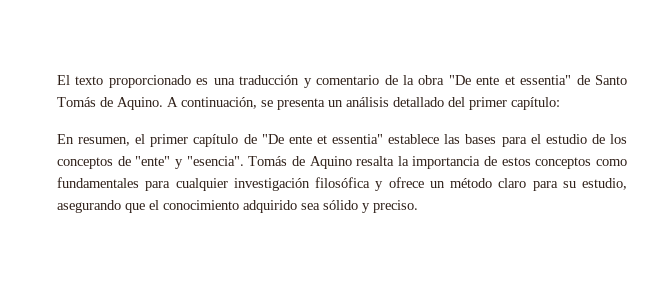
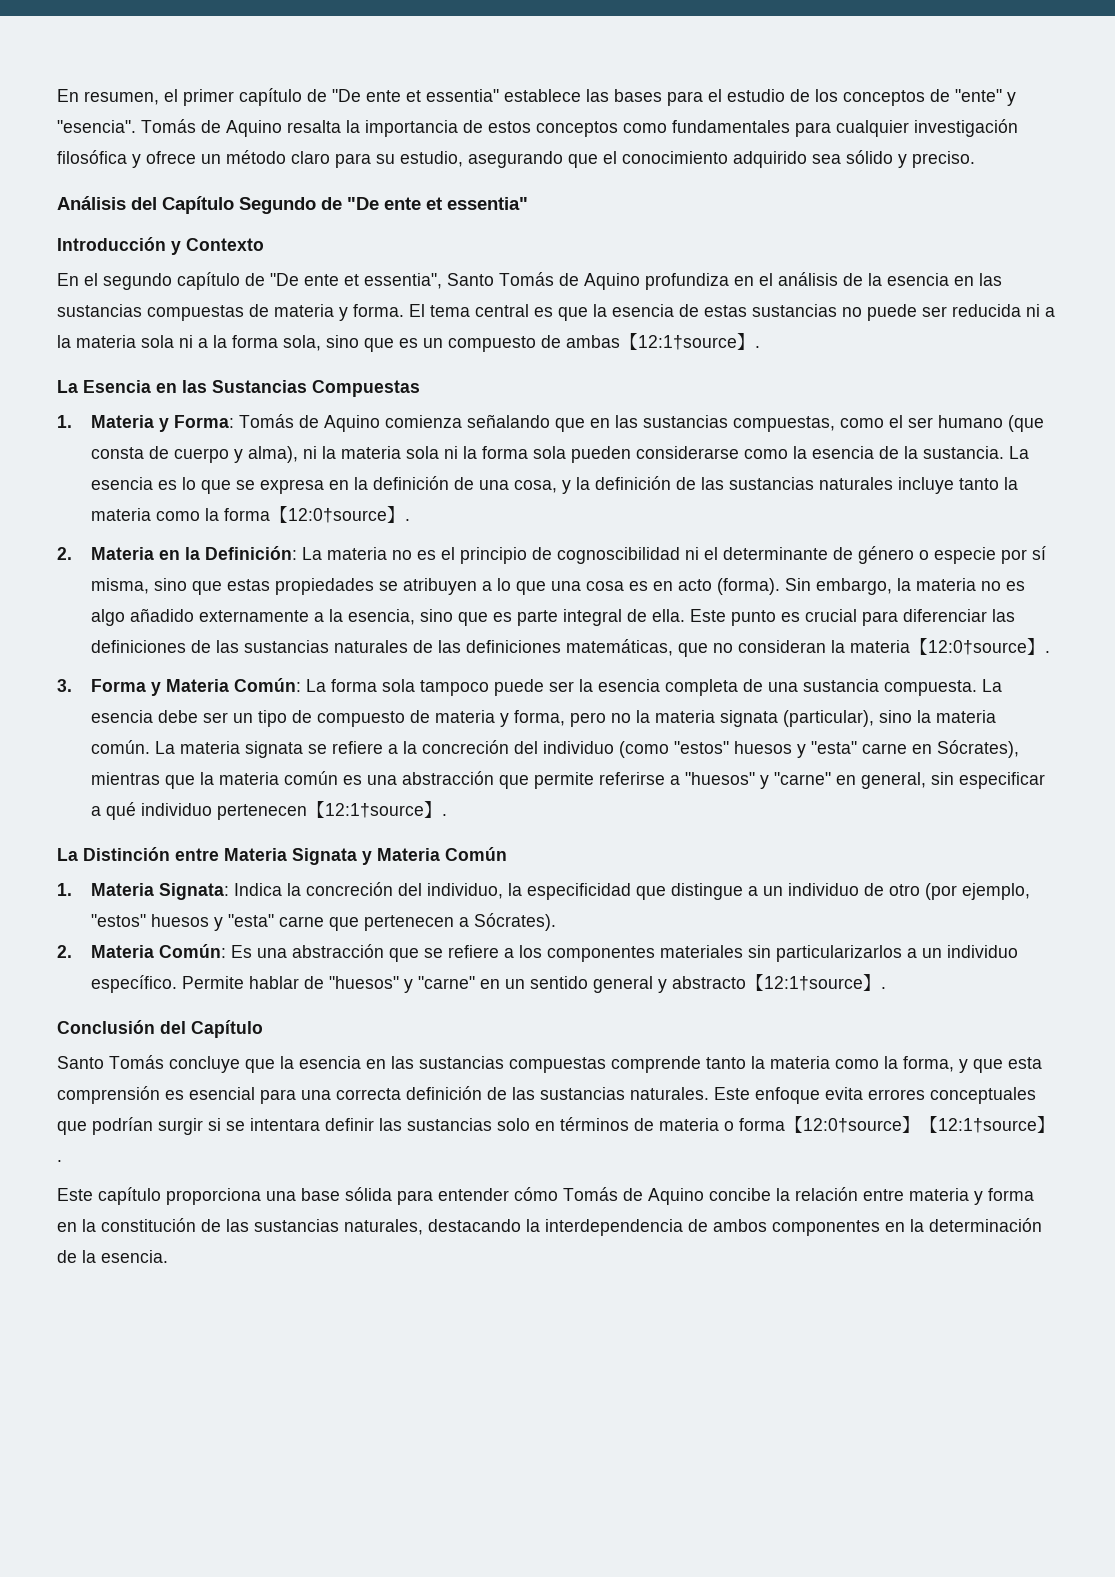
- El texto proporcionado es una traducción y comentario de la obra "De ente et essentia" de Santo Tomás de Aquino. A continuación, se presenta un análisis detallado del primer capítulo:
+ Análisis del Capítulo Segundo de "De ente et essentia"
+ Introducción y Contexto
+ En el segundo capítulo de "De ente et essentia", Santo Tomás de Aquino profundiza en el análisis de la esencia en las sustancias compuestas de materia y forma. El tema central es que la esencia de estas sustancias no puede ser reducida ni a la materia sola ni a la forma sola, sino que es un compuesto de ambas【12:1†source】.
+ La Esencia en las Sustancias Compuestas
+ 1. Materia y Forma: Tomás de Aquino comienza señalando que en las sustancias compuestas, como el ser humano (que consta de cuerpo y alma), ni la materia sola ni la forma sola pueden considerarse como la esencia de la sustancia. La esencia es lo que se expresa en la definición de una cosa, y la definición de las sustancias naturales incluye tanto la materia como la forma【12:0†source】.
+ 2. Materia en la Definición: La materia no es el principio de cognoscibilidad ni el determinante de género o especie por sí misma, sino que estas propiedades se atribuyen a lo que una cosa es en acto (forma). Sin embargo, la materia no es algo añadido externamente a la esencia, sino que es parte integral de ella. Este punto es crucial para diferenciar las definiciones de las sustancias naturales de las definiciones matemáticas, que no consideran la materia【12:0†source】.
+ 3. Forma y Materia Común: La forma sola tampoco puede ser la esencia completa de una sustancia compuesta. La esencia debe ser un tipo de compuesto de materia y forma, pero no la materia signata (particular), sino la materia común. La materia signata se refiere a la concreción del individuo (como "estos" huesos y "esta" carne en Sócrates), mientras que la materia común es una abstracción que permite referirse a "huesos" y "carne" en general, sin especificar a qué individuo pertenecen【12:1†source】.
+ La Distinción entre Materia Signata y Materia Común
+ 1. Materia Signata: Indica la concreción del individuo, la especificidad que distingue a un individuo de otro (por ejemplo, "estos" huesos y "esta" carne que pertenecen a Sócrates).
+ 2. Materia Común: Es una abstracción que se refiere a los componentes materiales sin particularizarlos a un individuo específico. Permite hablar de "huesos" y "carne" en un sentido general y abstracto【12:1†source】.
+ Conclusión del Capítulo
+ Santo Tomás concluye que la esencia en las sustancias compuestas comprende tanto la materia como la forma, y que esta comprensión es esencial para una correcta definición de las sustancias naturales. Este enfoque evita errores conceptuales que podrían surgir si se intentara definir las sustancias solo en términos de materia o forma【12:0†source】【12:1†source】.
+ Este capítulo proporciona una base sólida para entender cómo Tomás de Aquino concibe la relación entre materia y forma en la constitución de las sustancias naturales, destacando la interdependencia de ambos componentes en la determinación de la esencia.

